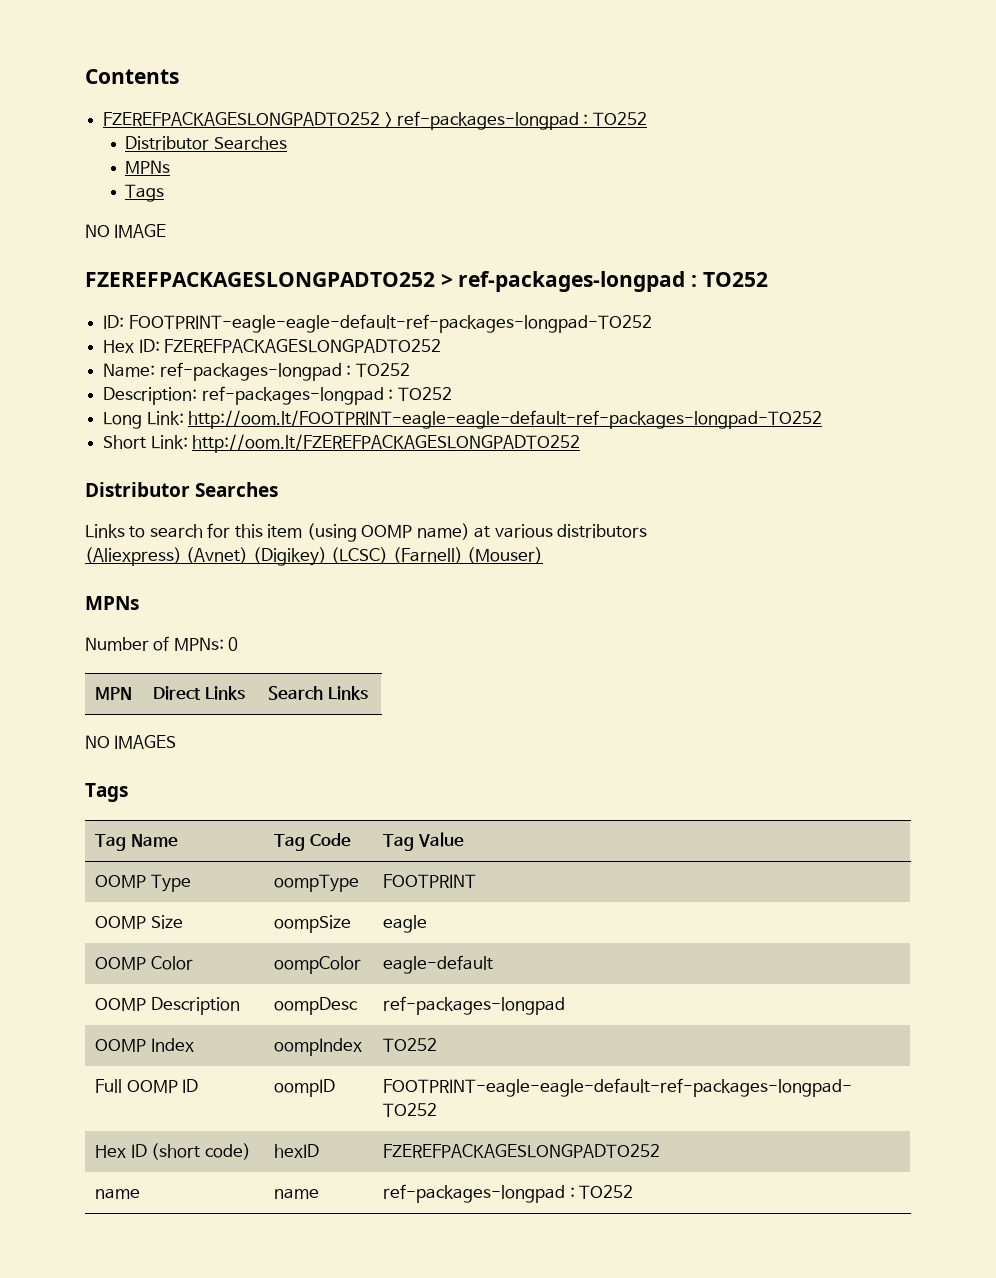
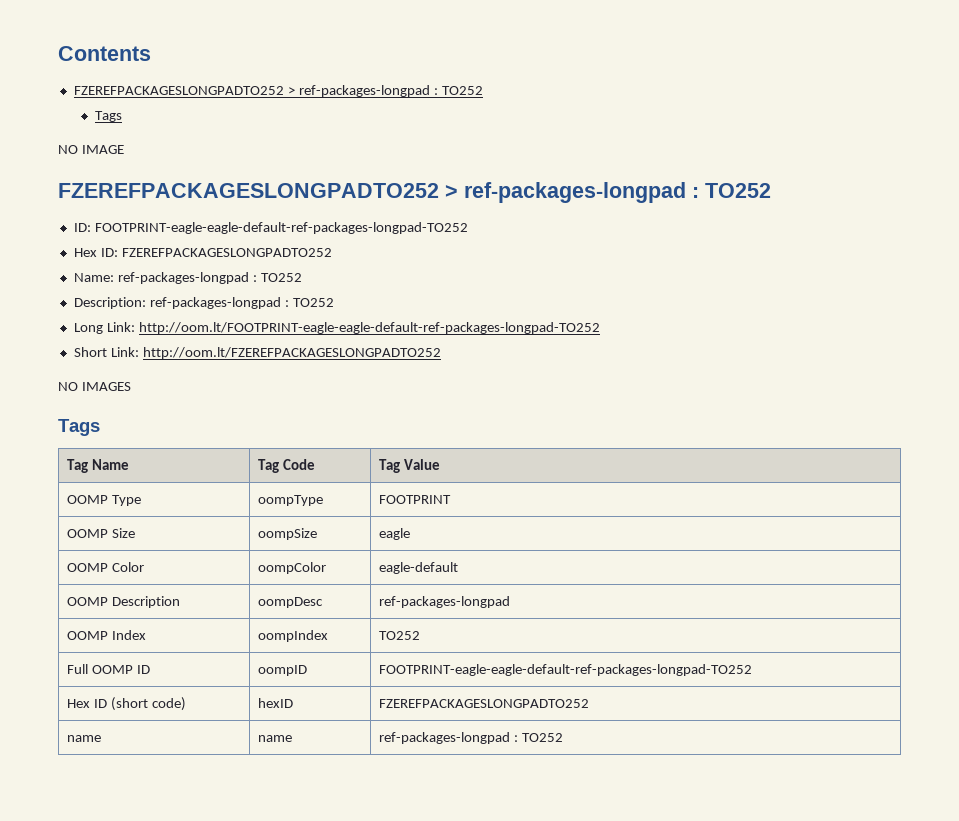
  Contents
  FZEREFPACKAGESLONGPADTO252 > ref-packages-longpad : TO252
- Distributor Searches
- MPNs
  Short Link: http://oom.lt/FZEREFPACKAGESLONGPADTO252
- Distributor Searches
- Links to search for this item (using OOMP name) at various distributors
- (Aliexpress) (Avnet) (Digikey) (LCSC) (Farnell) (Mouser)
- MPNs
- Number of MPNs: 0
- MPN | Direct Links | Search Links

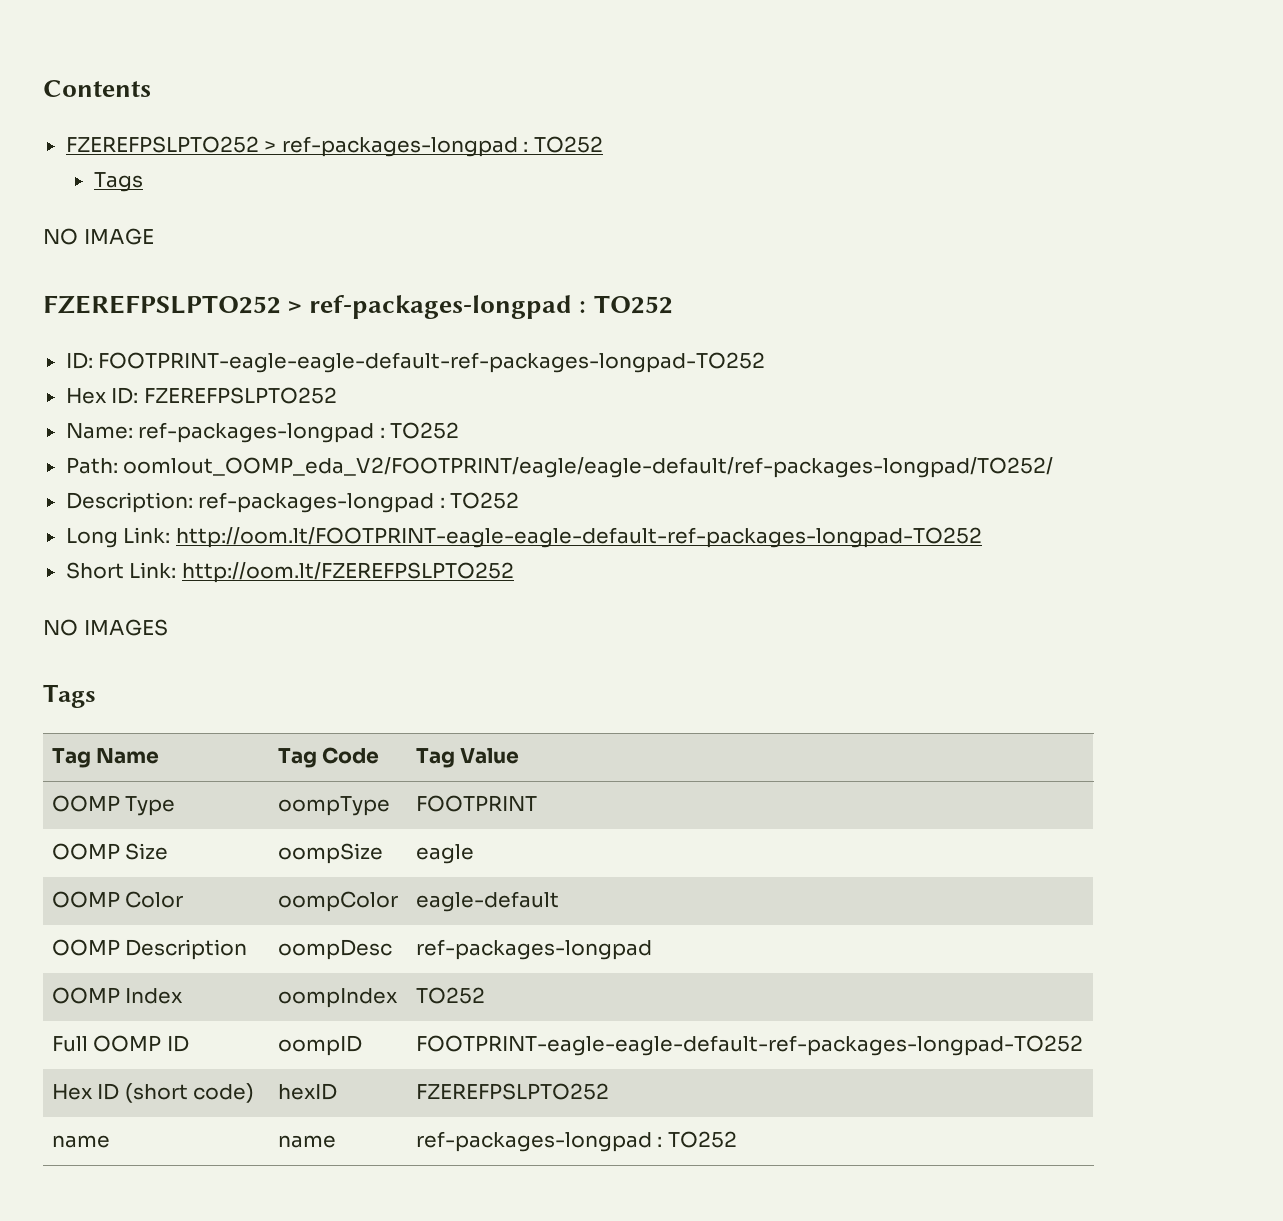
  Contents
- FZEREFPACKAGESLONGPADTO252 > ref-packages-longpad : TO252
+ FZEREFPSLPTO252 > ref-packages-longpad : TO252
  NO IMAGE
- FZEREFPACKAGESLONGPADTO252 > ref-packages-longpad : TO252
+ FZEREFPSLPTO252 > ref-packages-longpad : TO252
- Hex ID: FZEREFPACKAGESLONGPADTO252
+ Hex ID: FZEREFPSLPTO252
+ Path: oomlout_OOMP_eda_V2/FOOTPRINT/eagle/eagle-default/ref-packages-longpad/TO252/
- Short Link: http://oom.lt/FZEREFPACKAGESLONGPADTO252
+ Short Link: http://oom.lt/FZEREFPSLPTO252
- Hex ID (short code) | hexID | FZEREFPACKAGESLONGPADTO252
+ Hex ID (short code) | hexID | FZEREFPSLPTO252

